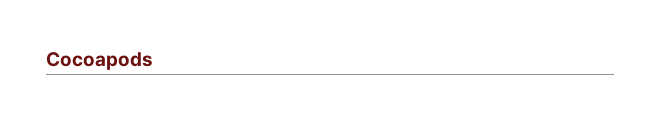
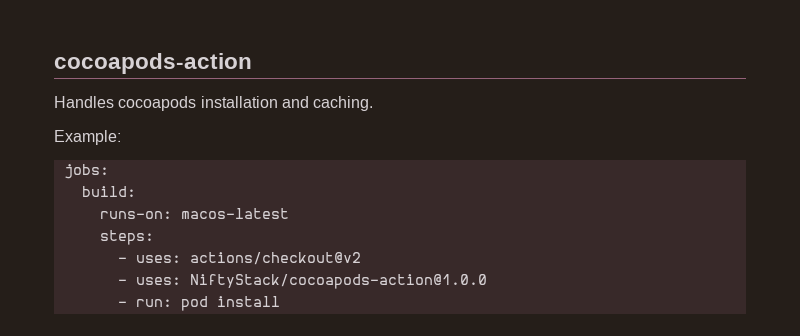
- Cocoapods
+ cocoapods-action
+ Handles cocoapods installation and caching.
+ Example:
+ jobs:
+ build:
+ runs-on: macos-latest
+ steps:
+ - uses: actions/checkout@v2
+ - uses: NiftyStack/cocoapods-action@1.0.0
+ - run: pod install

